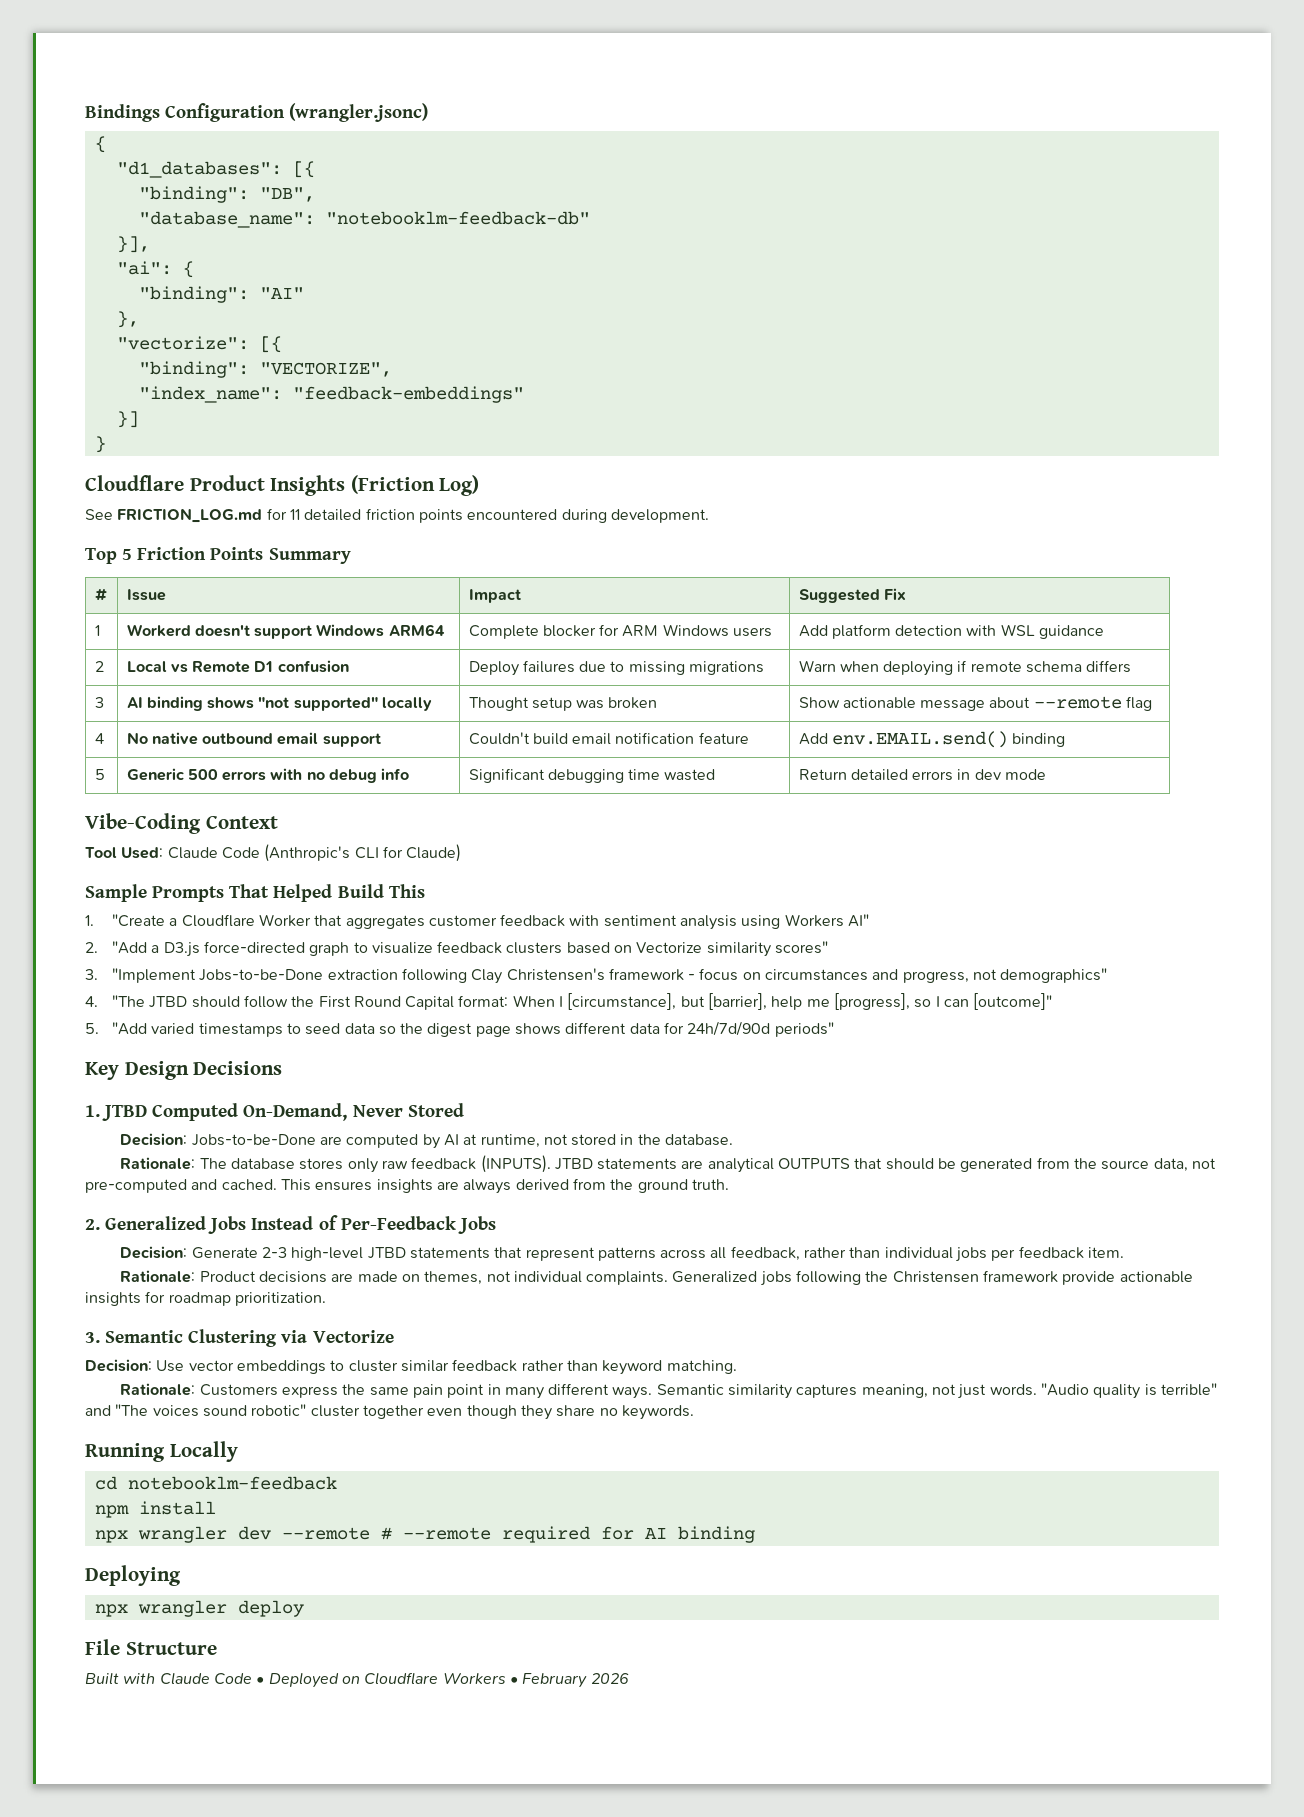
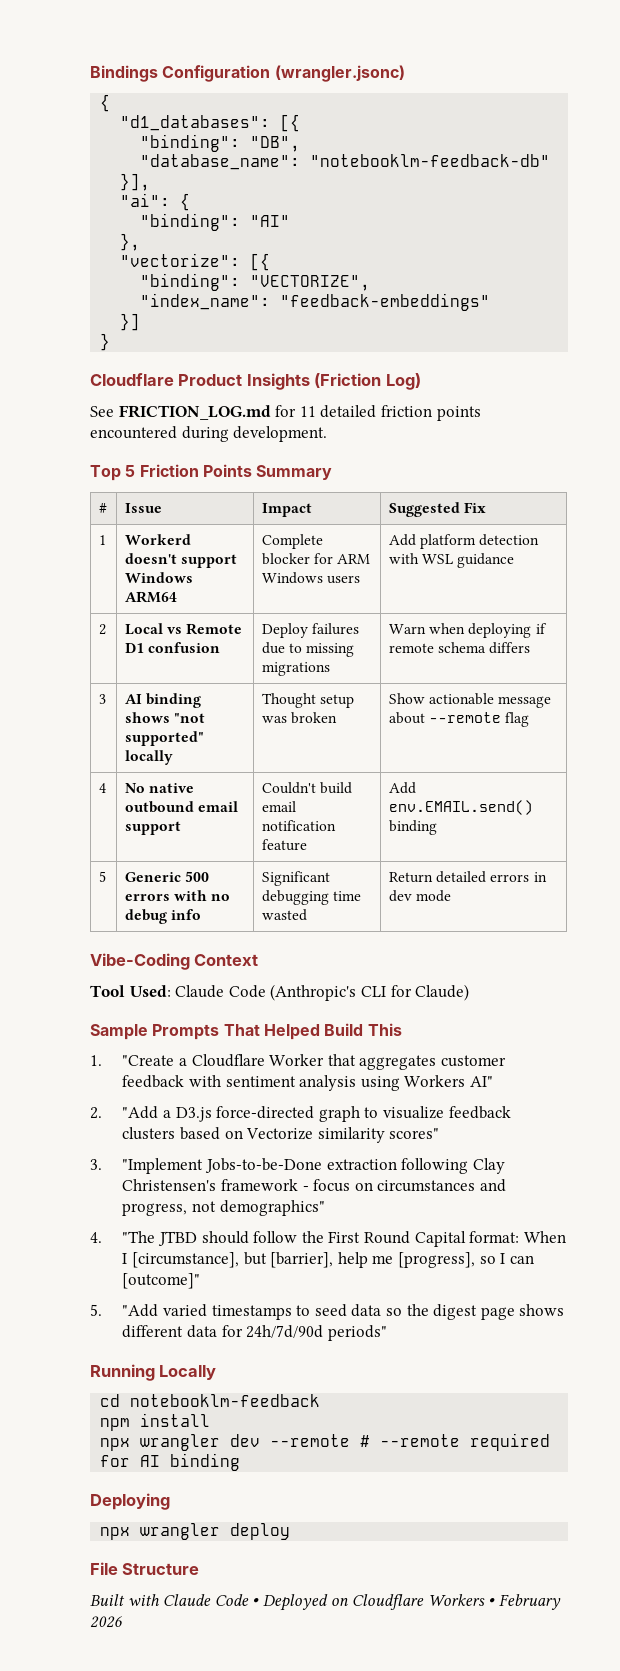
- Key Design Decisions
- 1. JTBD Computed On-Demand, Never Stored
- Decision: Jobs-to-be-Done are computed by AI at runtime, not stored in the database.
- Rationale: The database stores only raw feedback (INPUTS). JTBD statements are analytical OUTPUTS that should be generated from the source data, not pre-computed and cached. This ensures insights are always derived from the ground truth.
- 2. Generalized Jobs Instead of Per-Feedback Jobs
- Decision: Generate 2-3 high-level JTBD statements that represent patterns across all feedback, rather than individual jobs per feedback item.
- Rationale: Product decisions are made on themes, not individual complaints. Generalized jobs following the Christensen framework provide actionable insights for roadmap prioritization.
- 3. Semantic Clustering via Vectorize
- Decision: Use vector embeddings to cluster similar feedback rather than keyword matching.
- Rationale: Customers express the same pain point in many different ways. Semantic similarity captures meaning, not just words. "Audio quality is terrible" and "The voices sound robotic" cluster together even though they share no keywords.

